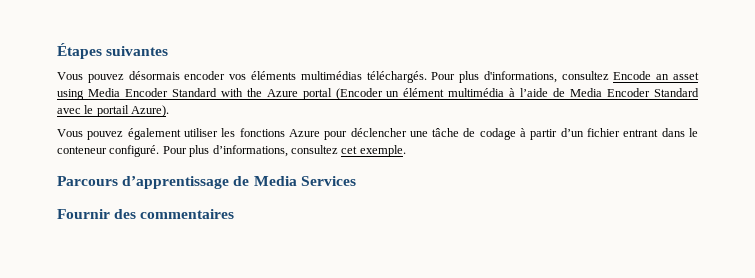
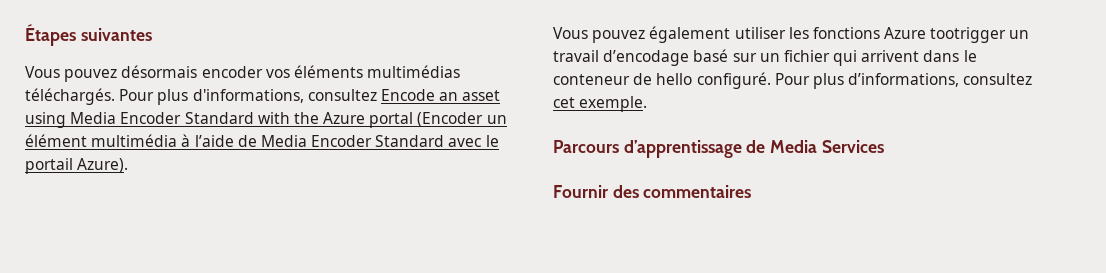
- Vous pouvez également utiliser les fonctions Azure pour déclencher une tâche de codage à partir d’un fichier entrant dans le conteneur configuré.
+ Vous pouvez également utiliser les fonctions Azure tootrigger un travail d’encodage basé sur un fichier qui arrivent dans le conteneur de hello configuré.

